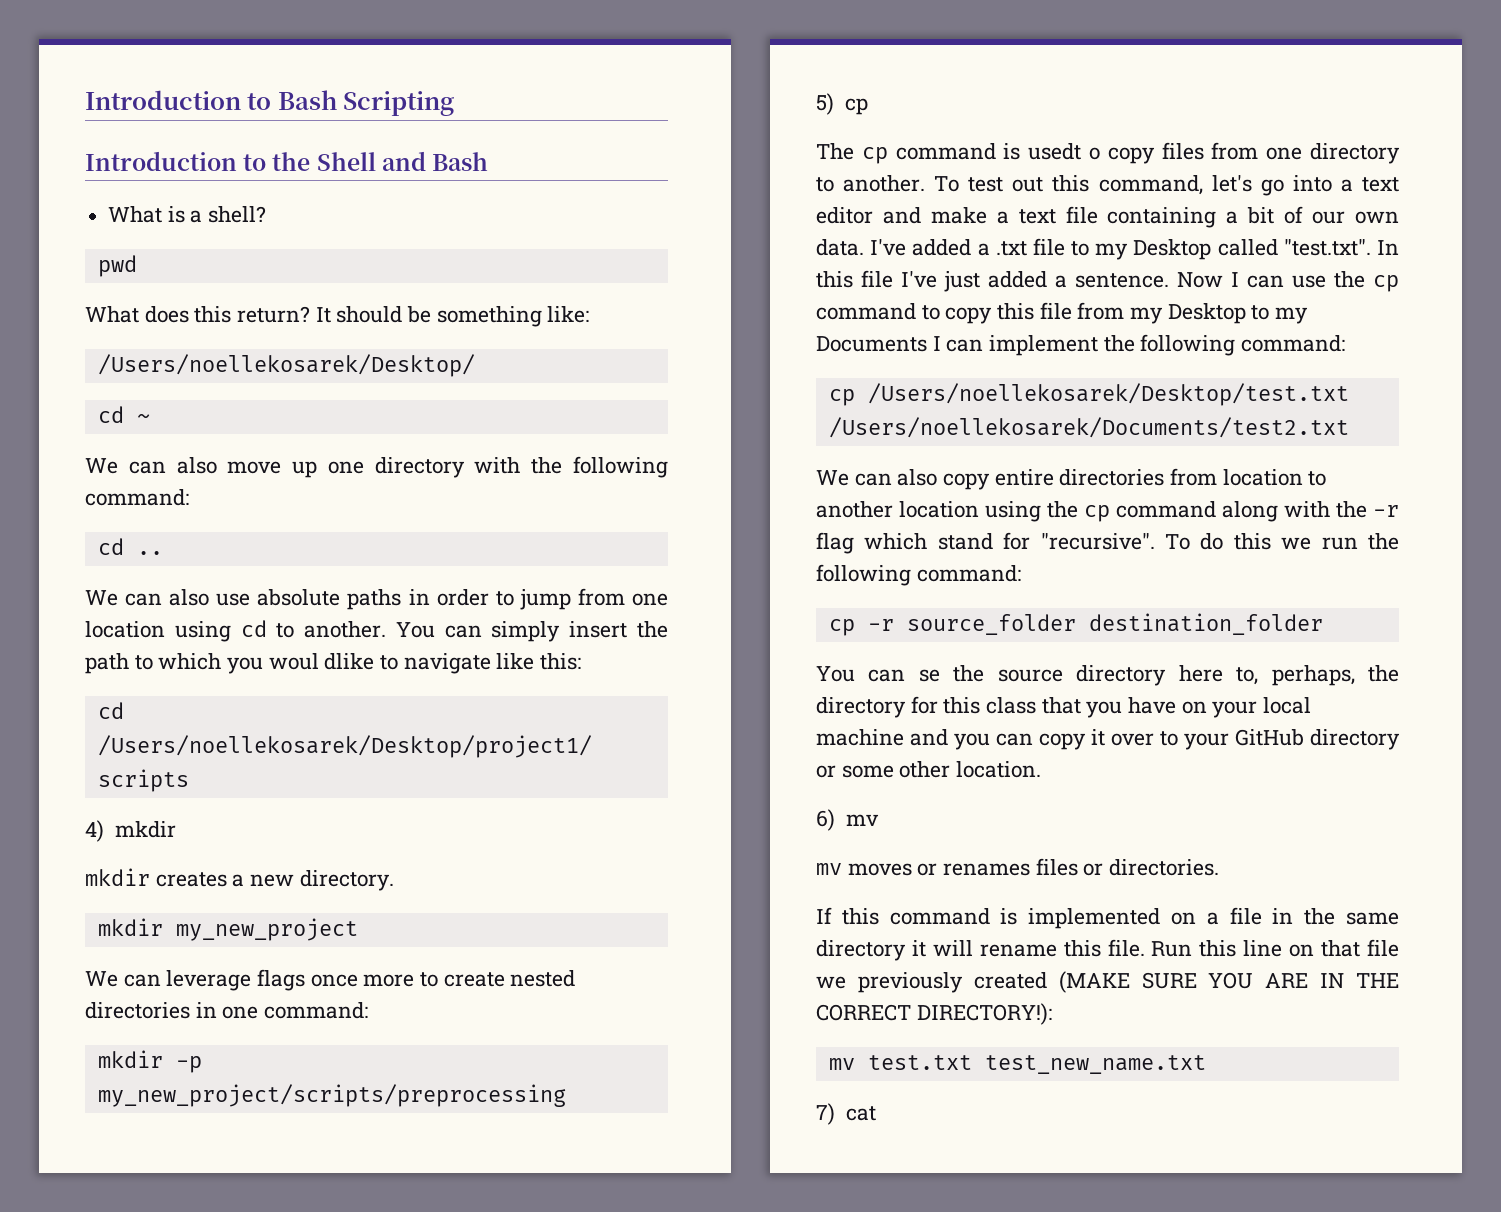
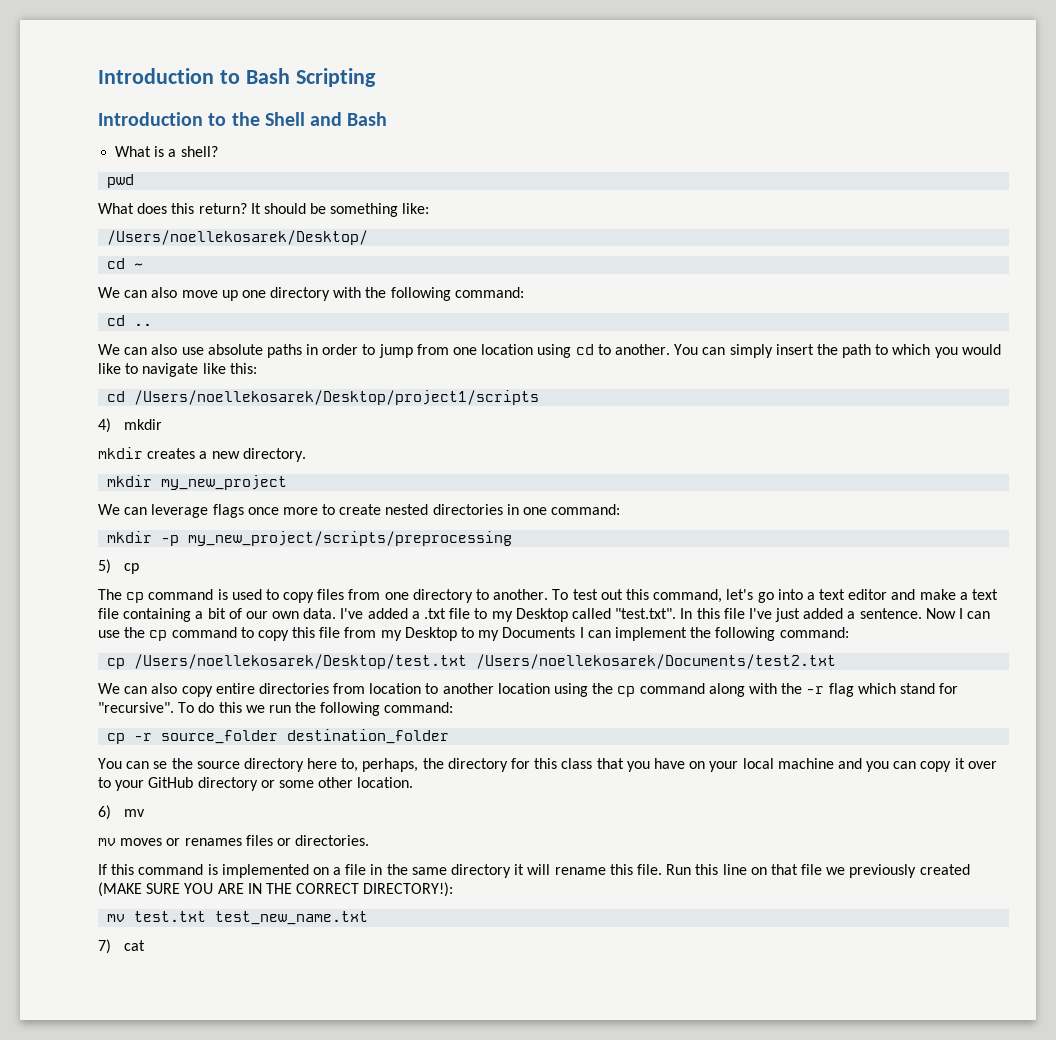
- You can simply insert the path to which you woul dlike to navigate like this:
+ You can simply insert the path to which you would like to navigate like this:
- The cp command is usedt o copy files from one directory to another.
+ The cp command is used to copy files from one directory to another.

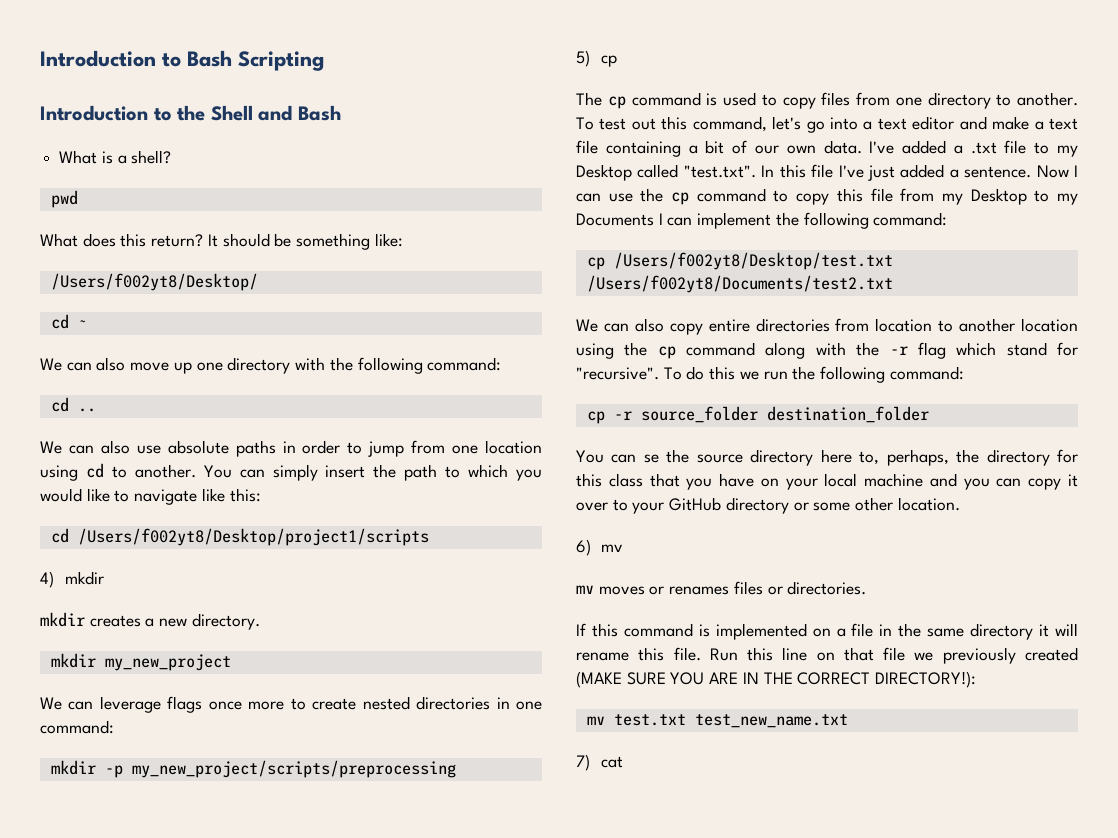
- /Users/noellekosarek/Desktop/
+ /Users/f002yt8/Desktop/
- cd /Users/noellekosarek/Desktop/project1/scripts
+ cd /Users/f002yt8/Desktop/project1/scripts
- cp /Users/noellekosarek/Desktop/test.txt /Users/noellekosarek/Documents/test2.txt
+ cp /Users/f002yt8/Desktop/test.txt /Users/f002yt8/Documents/test2.txt

